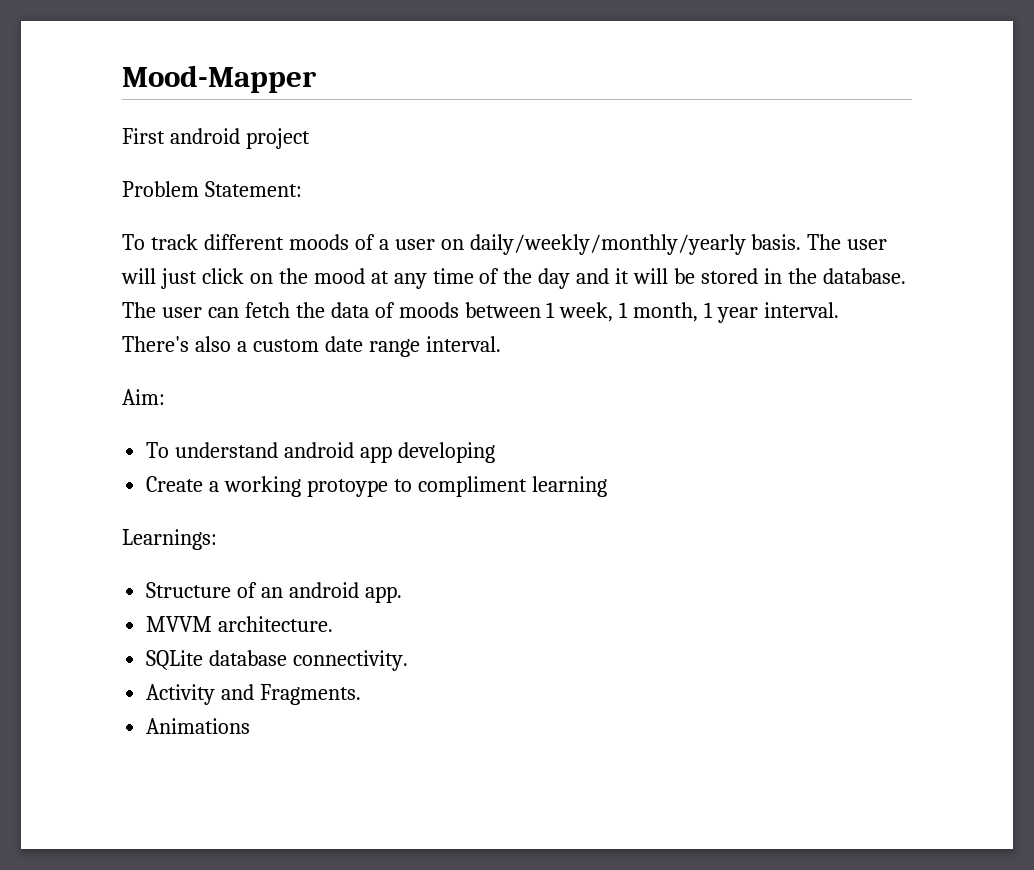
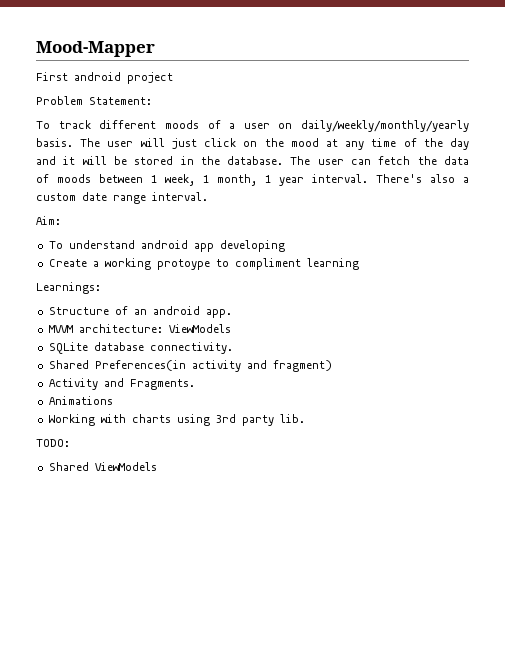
- MVVM architecture.
+ MVVM architecture: ViewModels
+ Shared Preferences(in activity and fragment)
+ Working with charts using 3rd party lib.
+ TODO:
+ Shared ViewModels

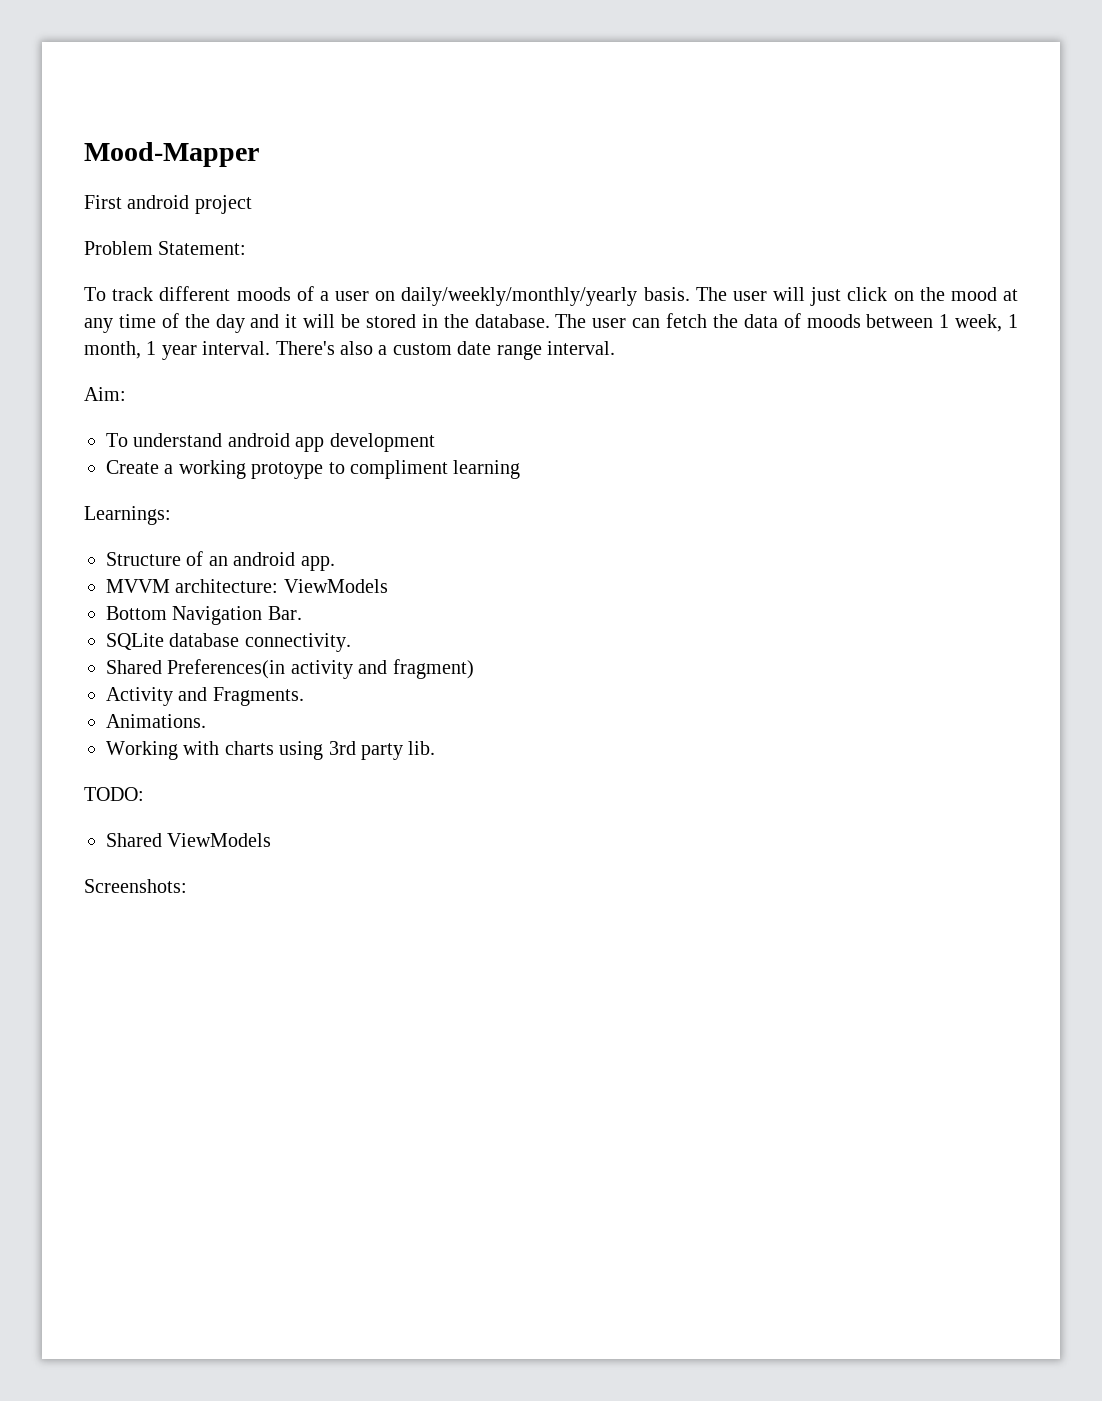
- To understand android app developing
+ To understand android app development
+ Bottom Navigation Bar.
- Animations
+ Animations.
+ Screenshots:

